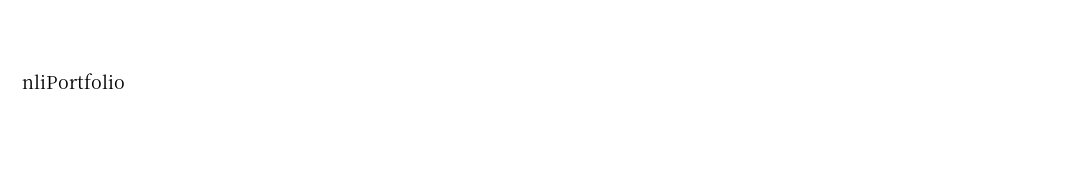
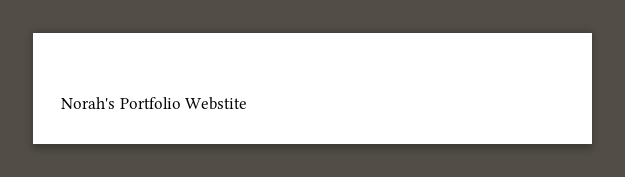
- nliPortfolio
+ Norah's Portfolio Webstite

